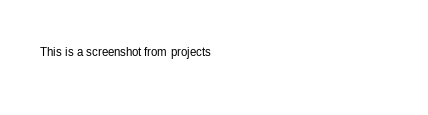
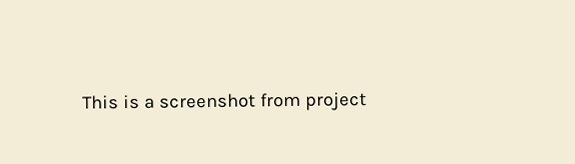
- This is a screenshot from projects
+ This is a screenshot from project

